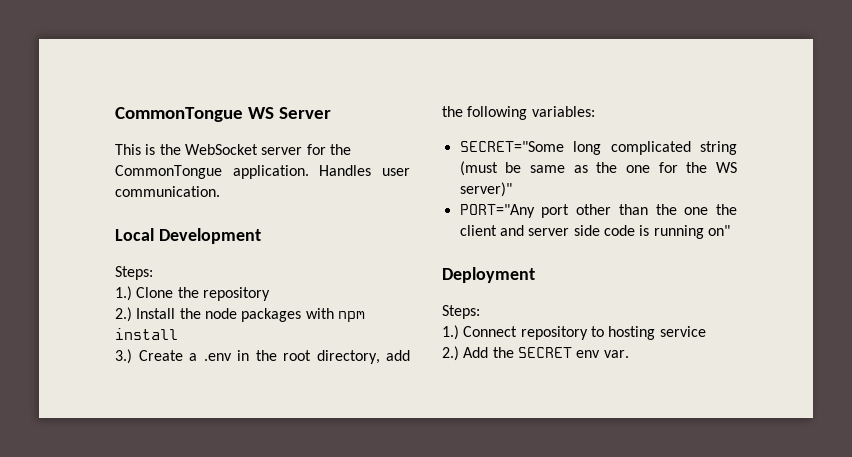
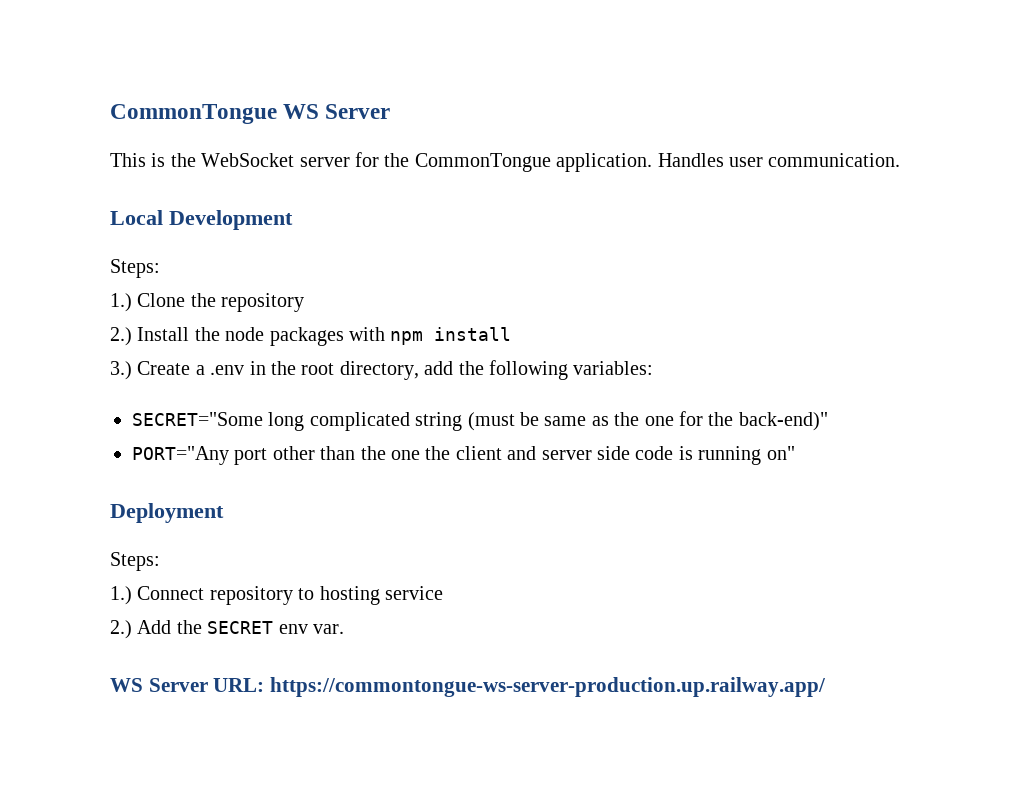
- SECRET="Some long complicated string (must be same as the one for the WS server)"
+ SECRET="Some long complicated string (must be same as the one for the back-end)"
+ WS Server URL: https://commontongue-ws-server-production.up.railway.app/

